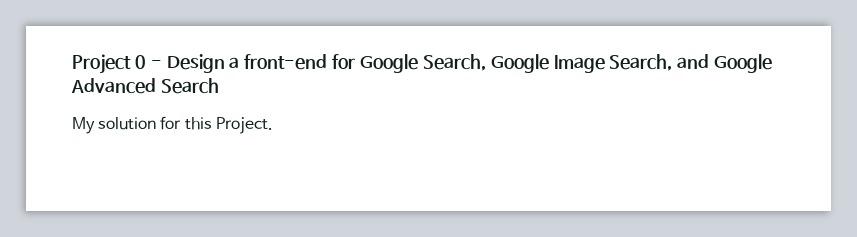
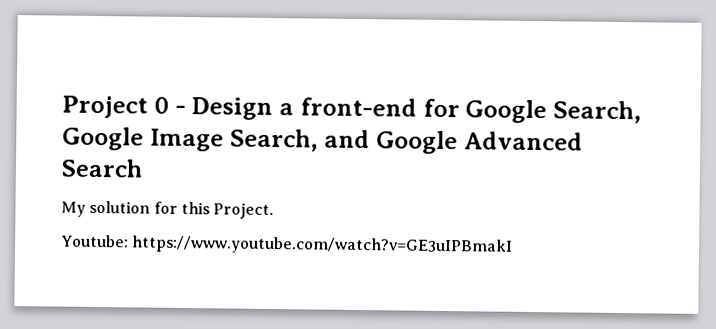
+ Youtube: https://www.youtube.com/watch?v=GE3uIPBmakI

